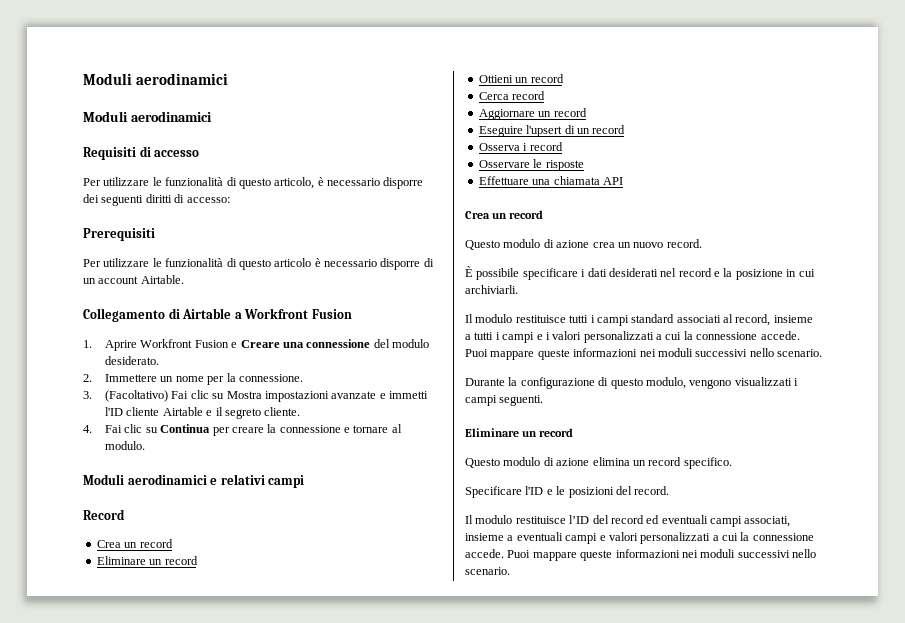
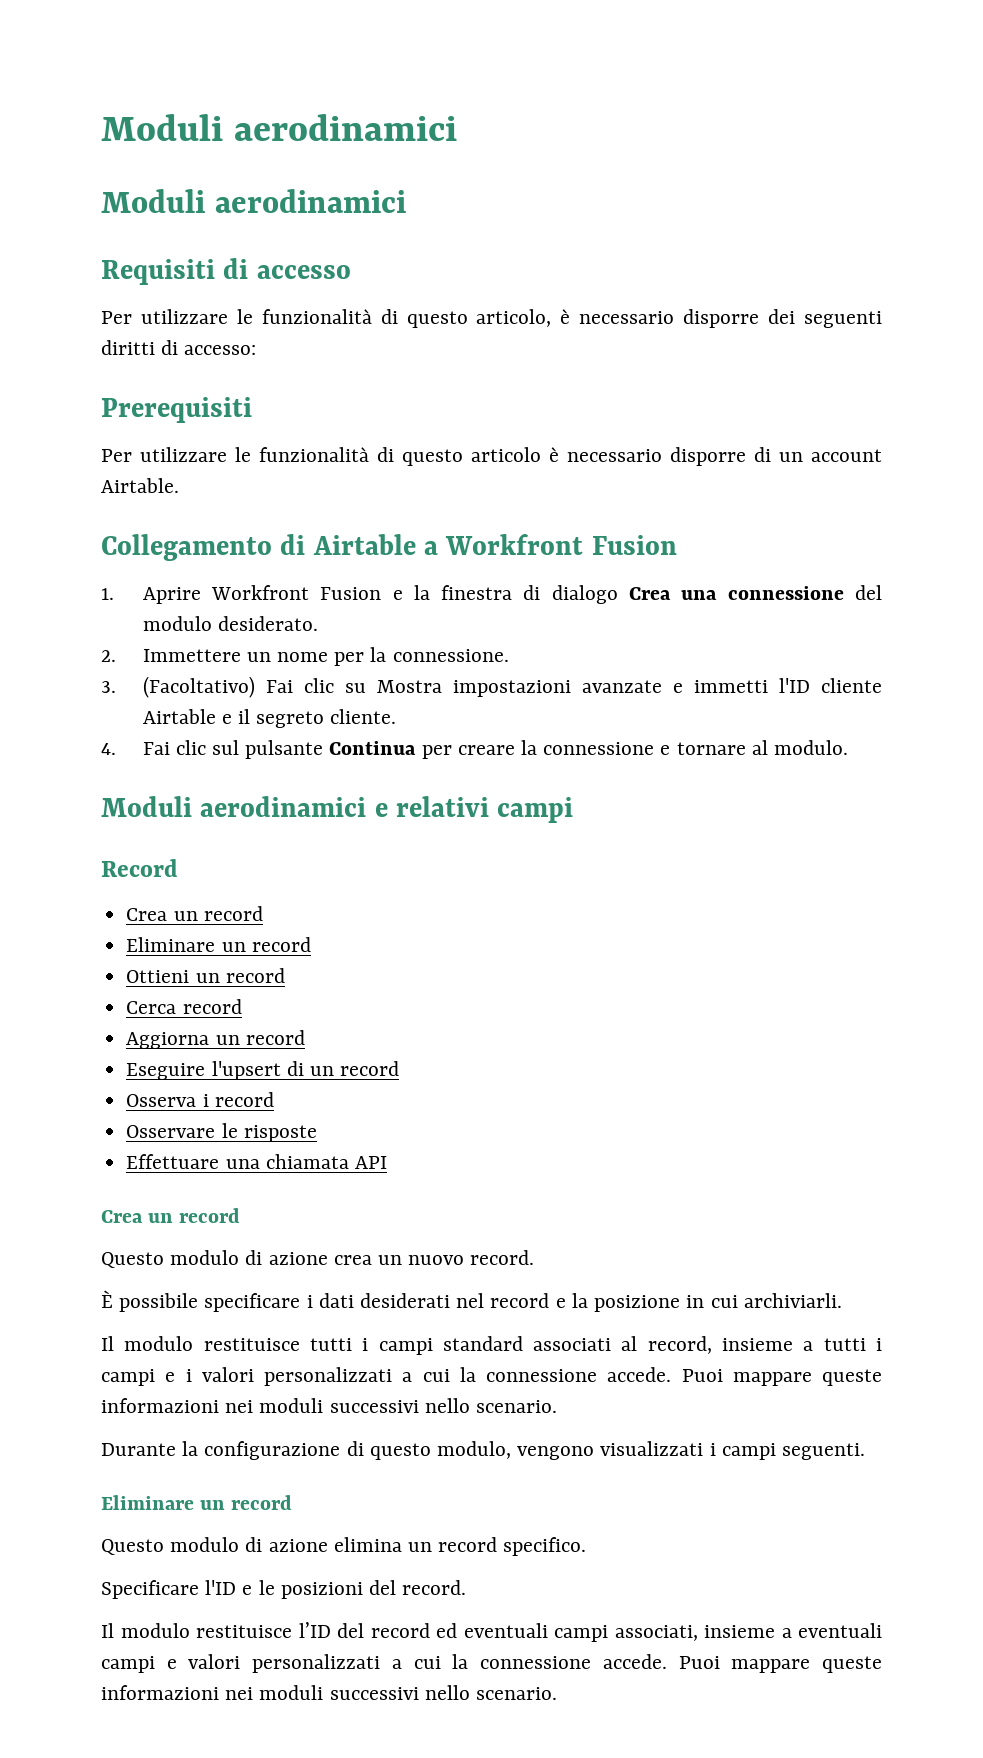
- 1. Aprire Workfront Fusion e Creare una connessione del modulo desiderato.
+ 1. Aprire Workfront Fusion e la finestra di dialogo Crea una connessione del modulo desiderato.
- 4. Fai clic su Continua per creare la connessione e tornare al modulo.
+ 4. Fai clic sul pulsante Continua per creare la connessione e tornare al modulo.
- Aggiornare un record
+ Aggiorna un record

